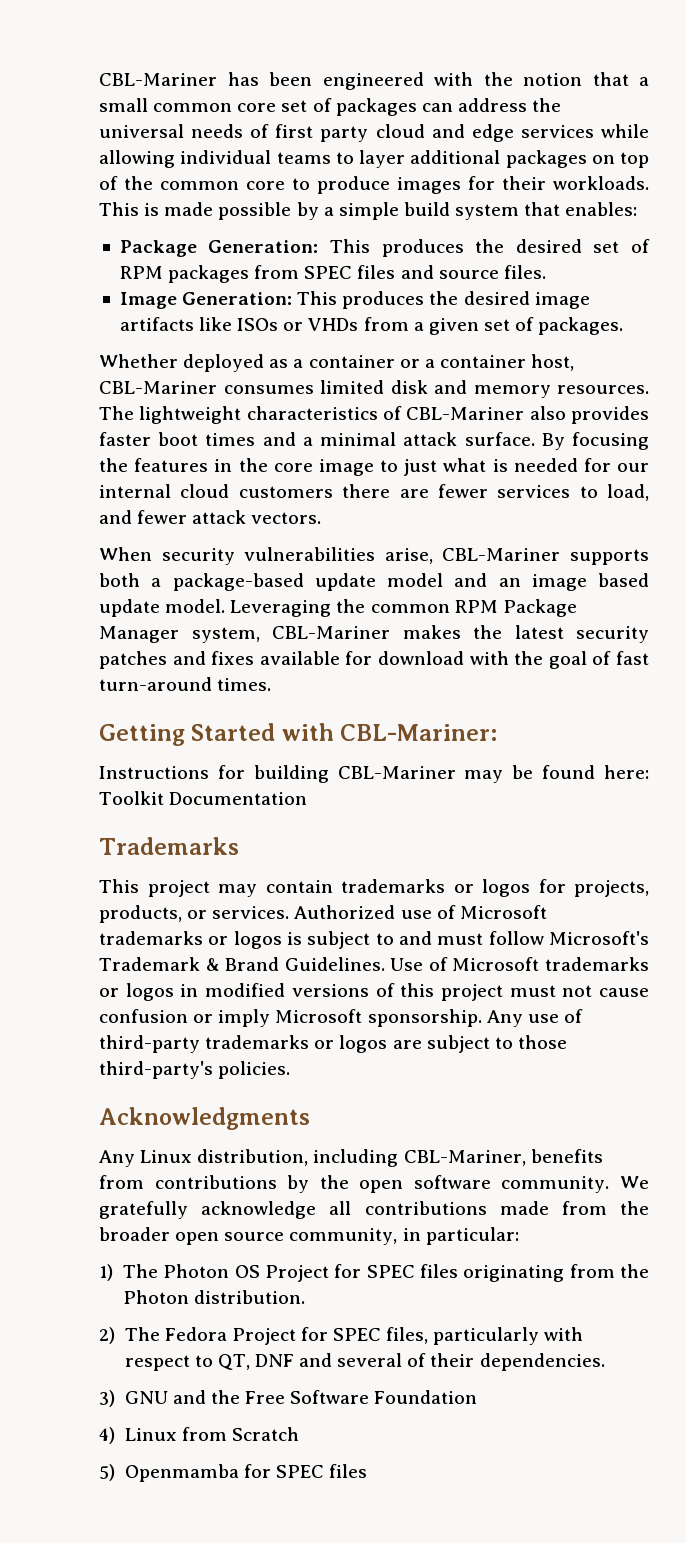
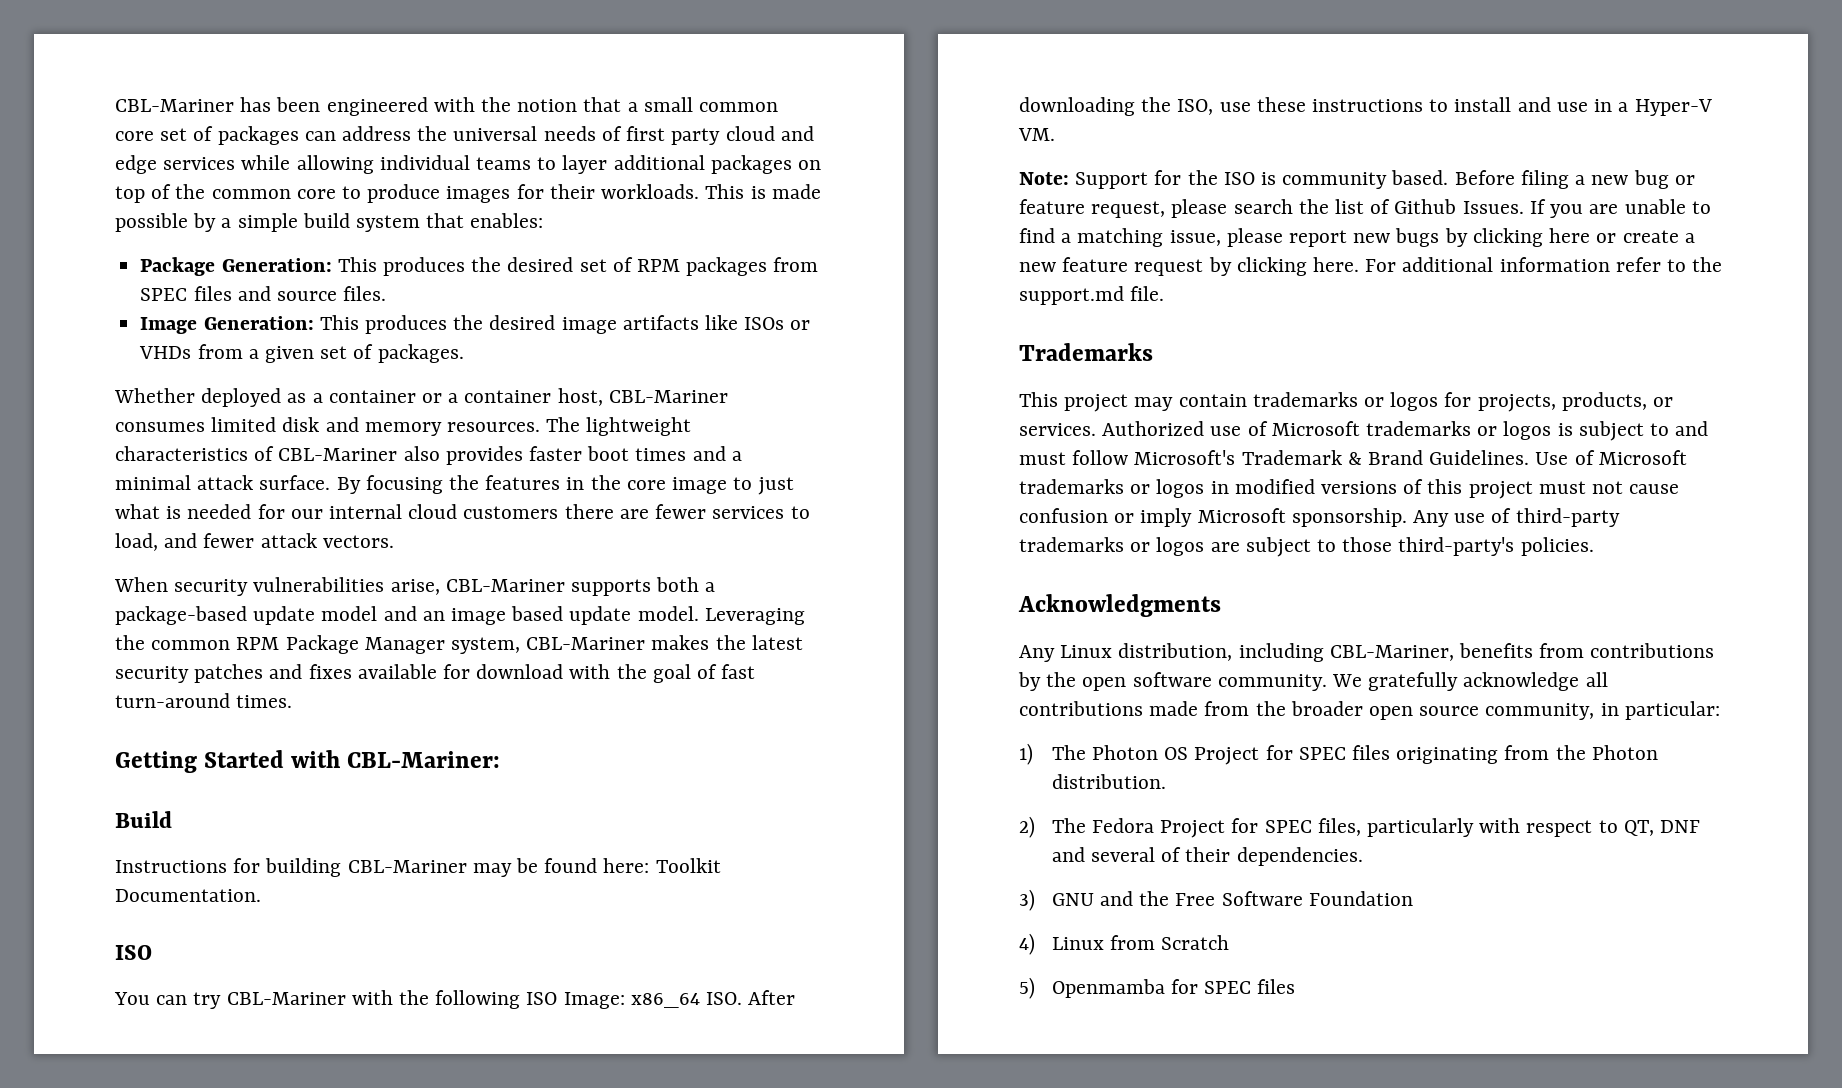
+ Build
- Instructions for building CBL-Mariner may be found here: Toolkit Documentation
+ Instructions for building CBL-Mariner may be found here: Toolkit Documentation.
+ ISO
+ You can try CBL-Mariner with the following ISO Image: x86_64 ISO. After downloading the ISO, use these instructions to install and use in a Hyper-V VM.
+ Note: Support for the ISO is community based. Before filing a new bug or feature request, please search the list of Github Issues. If you are unable to find a matching issue, please report new bugs by clicking here or create a new feature request by clicking here. For additional information refer to the support.md file.

